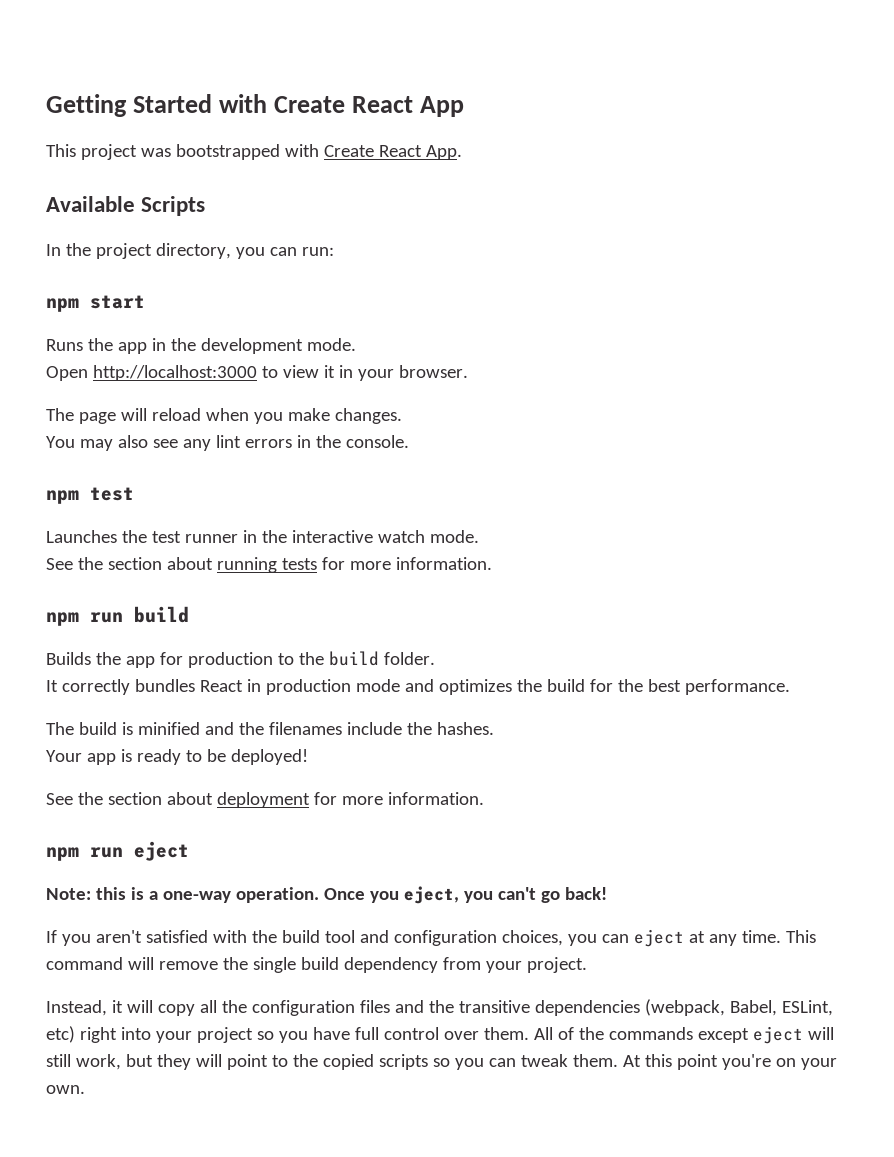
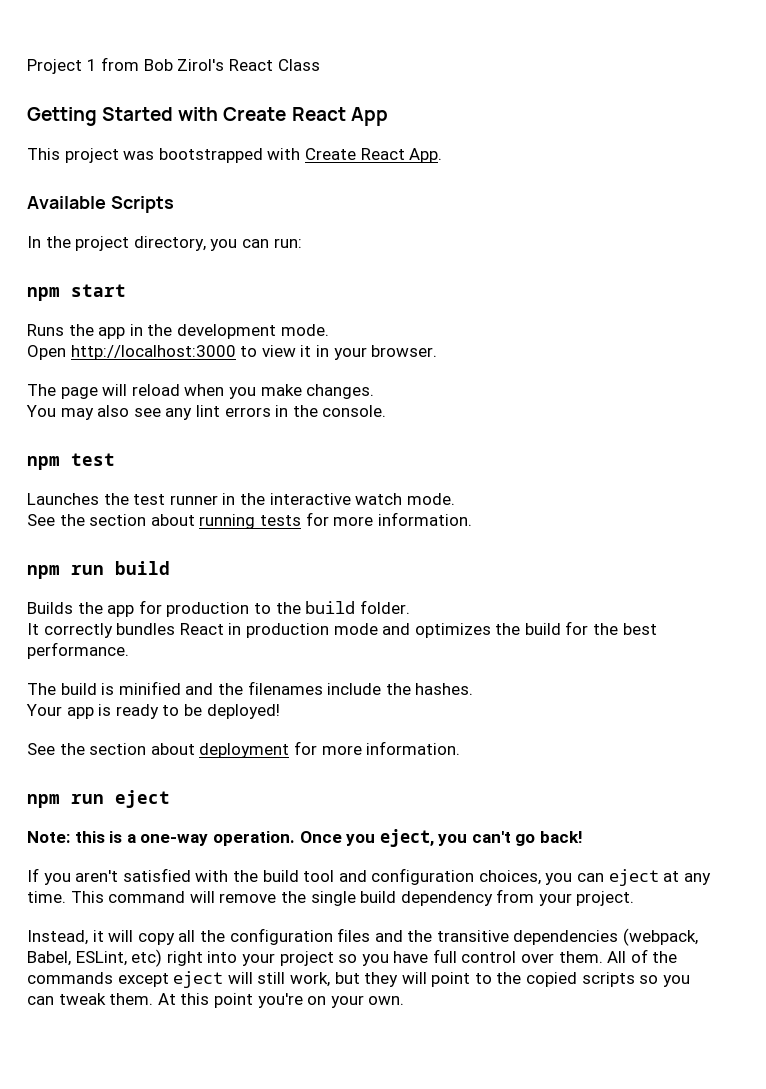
+ Project 1 from Bob Zirol's React Class

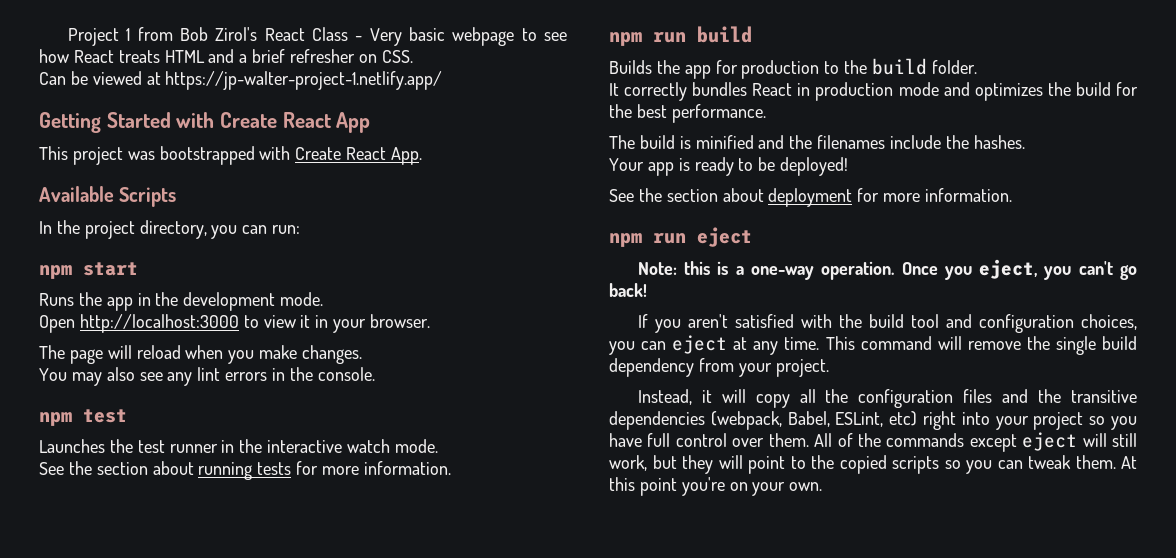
- Project 1 from Bob Zirol's React Class
+ Project 1 from Bob Zirol's React Class - Very basic webpage to see how React treats HTML and a brief refresher on CSS.
+ Can be viewed at https://jp-walter-project-1.netlify.app/

